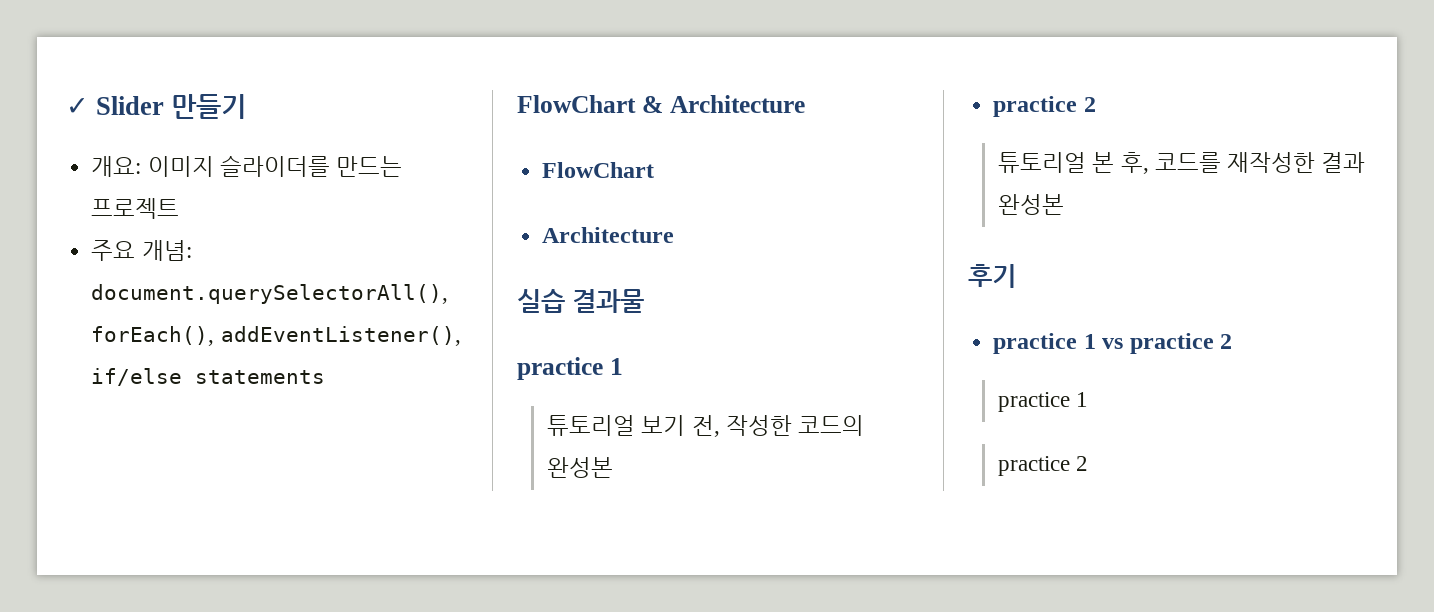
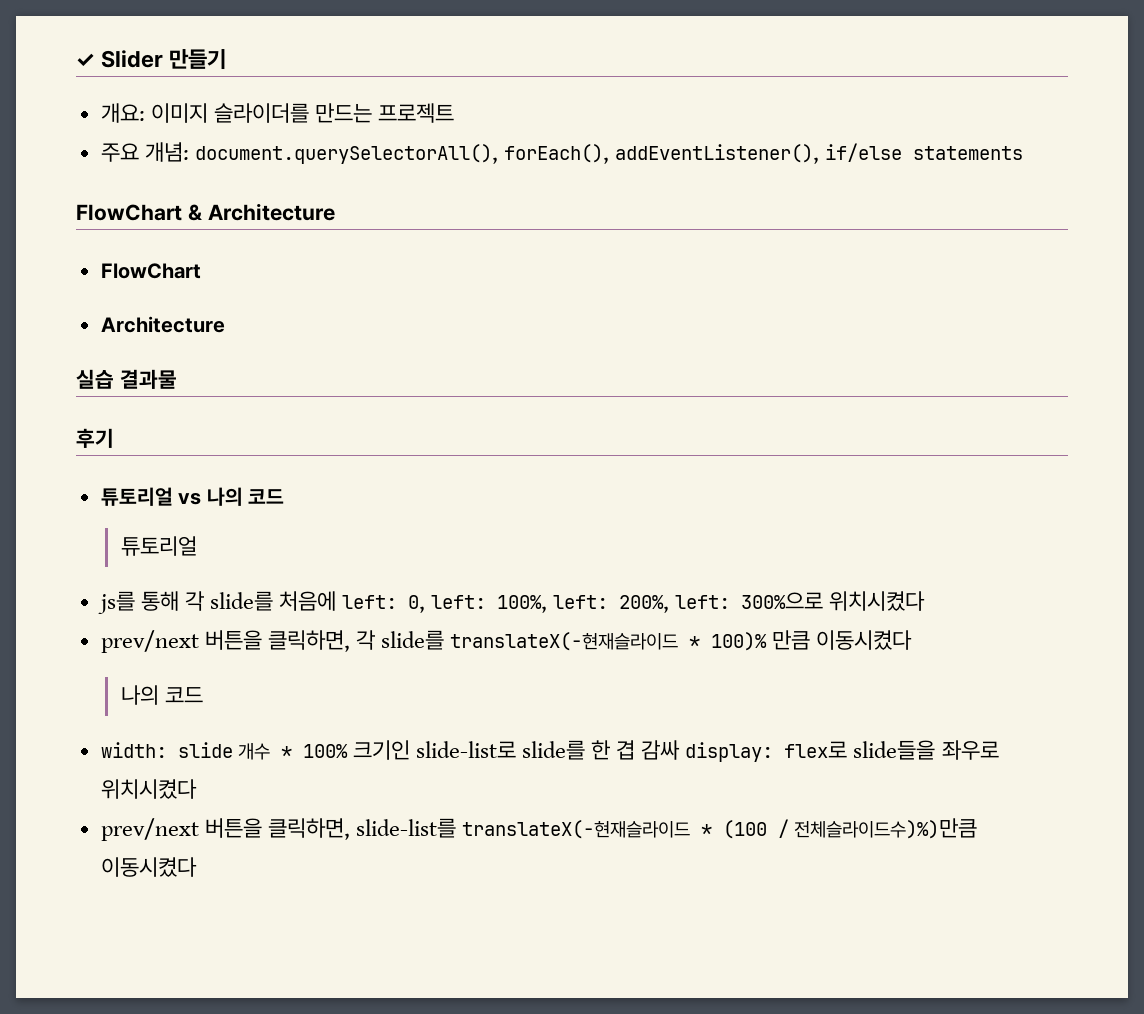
  실습 결과물
- practice 1
- 튜토리얼 보기 전, 작성한 코드의 완성본
- practice 2
- 튜토리얼 본 후, 코드를 재작성한 결과 완성본
  후기
- practice 1 vs practice 2
- practice 1
- practice 2
+ 튜토리얼 vs 나의 코드
+ 튜토리얼
+ js를 통해 각 slide를 처음에 left: 0, left: 100%, left: 200%, left: 300%으로 위치시켰다
+ prev/next 버튼을 클릭하면, 각 slide를 translateX(-현재슬라이드 * 100)% 만큼 이동시켰다
+ 나의 코드
+ width: slide 개수 * 100% 크기인 slide-list로 slide를 한 겹 감싸 display: flex로 slide들을 좌우로 위치시켰다
+ prev/next 버튼을 클릭하면, slide-list를 translateX(-현재슬라이드 * (100 / 전체슬라이드수)%)만큼 이동시켰다

